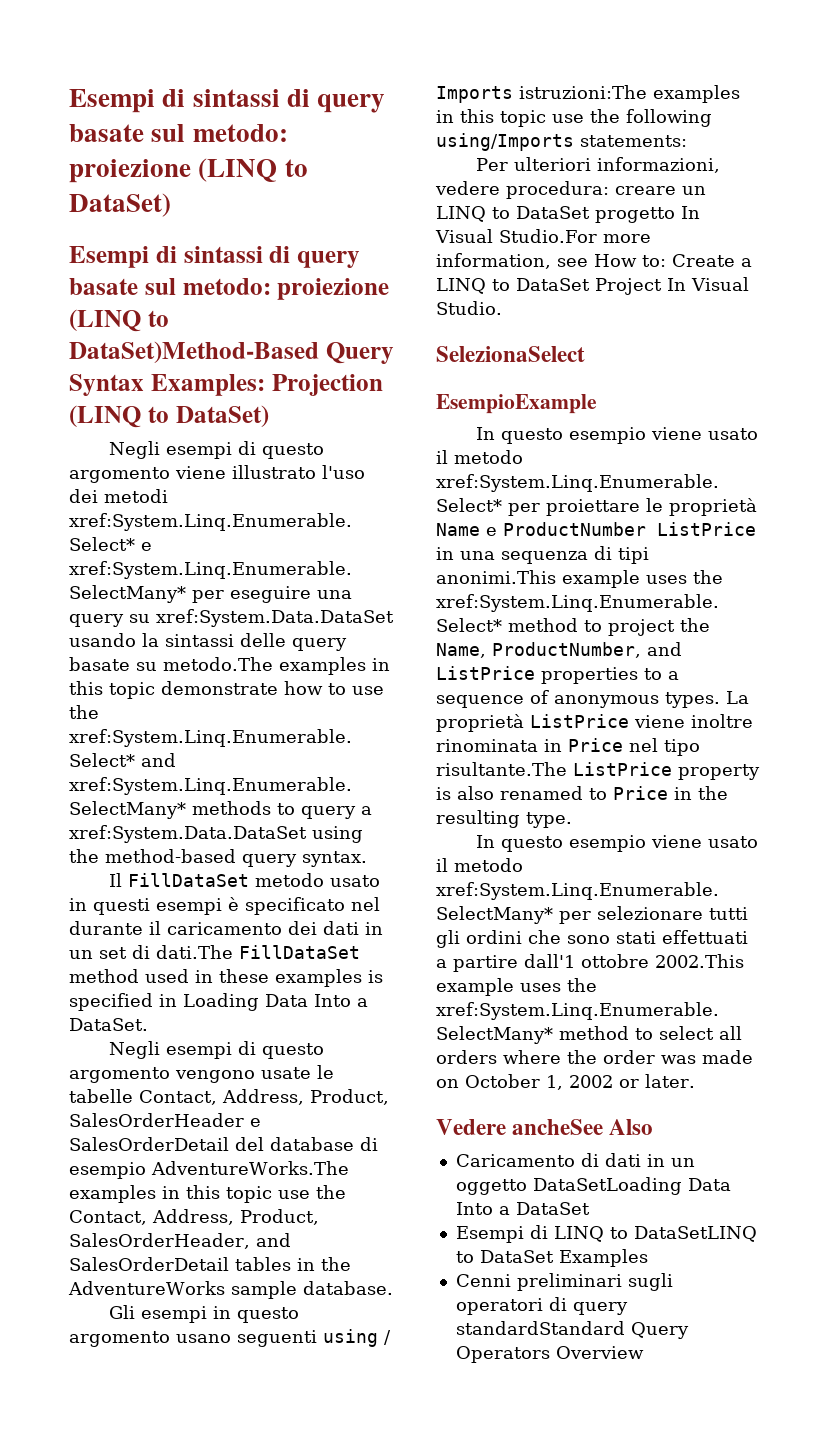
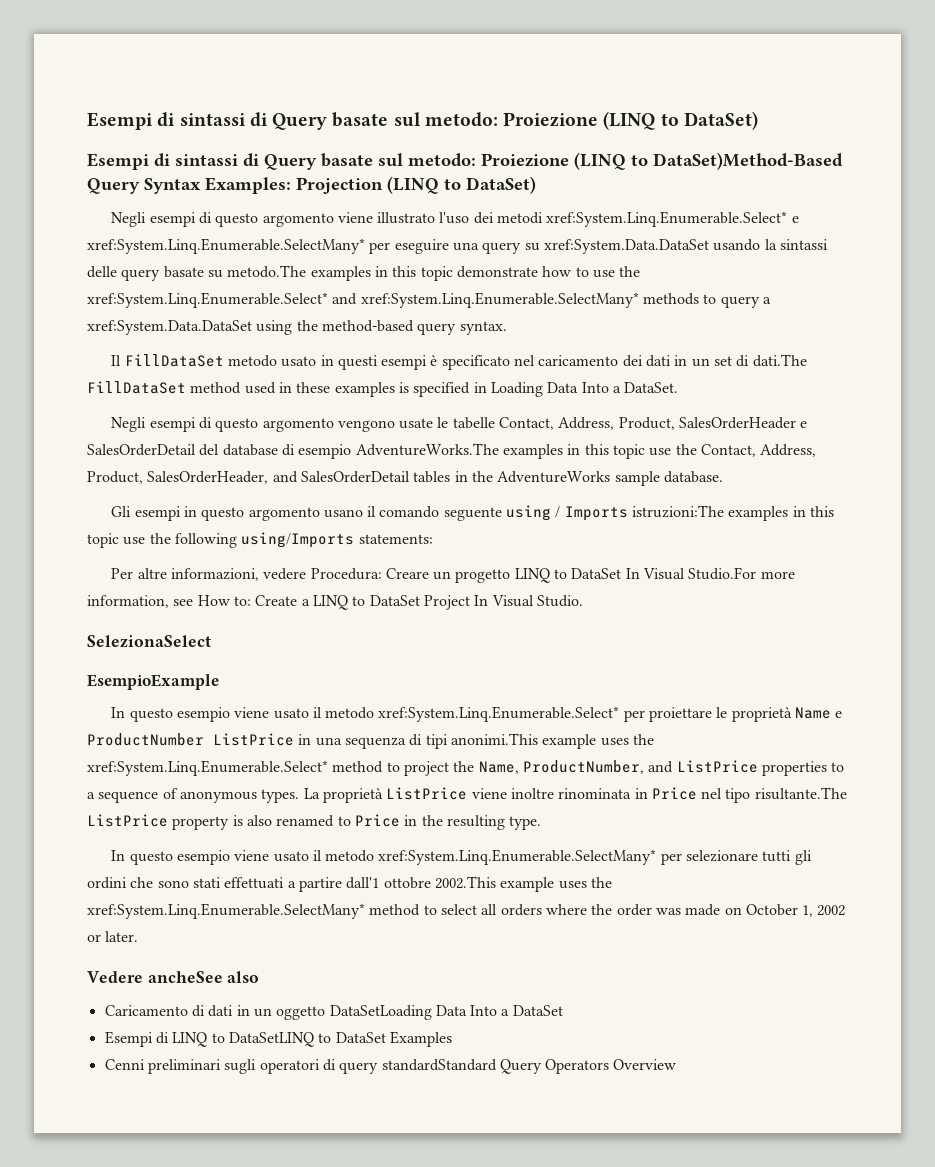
- Esempi di sintassi di query basate sul metodo: proiezione (LINQ to DataSet)
+ Esempi di sintassi di Query basate sul metodo: Proiezione (LINQ to DataSet)
- Esempi di sintassi di query basate sul metodo: proiezione (LINQ to DataSet)Method-Based Query Syntax Examples: Projection (LINQ to DataSet)
+ Esempi di sintassi di Query basate sul metodo: Proiezione (LINQ to DataSet)Method-Based Query Syntax Examples: Projection (LINQ to DataSet)
- Il FillDataSet metodo usato in questi esempi è specificato nel durante il caricamento dei dati in un set di dati.The FillDataSet method used in these examples is specified in Loading Data Into a DataSet.
+ Il FillDataSet metodo usato in questi esempi è specificato nel caricamento dei dati in un set di dati.The FillDataSet method used in these examples is specified in Loading Data Into a DataSet.
- Gli esempi in questo argomento usano seguenti using / Imports istruzioni:The examples in this topic use the following using/Imports statements:
+ Gli esempi in questo argomento usano il comando seguente using / Imports istruzioni:The examples in this topic use the following using/Imports statements:
- Per ulteriori informazioni, vedere procedura: creare un LINQ to DataSet progetto In Visual Studio.For more information, see How to: Create a LINQ to DataSet Project In Visual Studio.
+ Per altre informazioni, vedere Procedura: Creare un progetto LINQ to DataSet In Visual Studio.For more information, see How to: Create a LINQ to DataSet Project In Visual Studio.
- Vedere ancheSee Also
+ Vedere ancheSee also

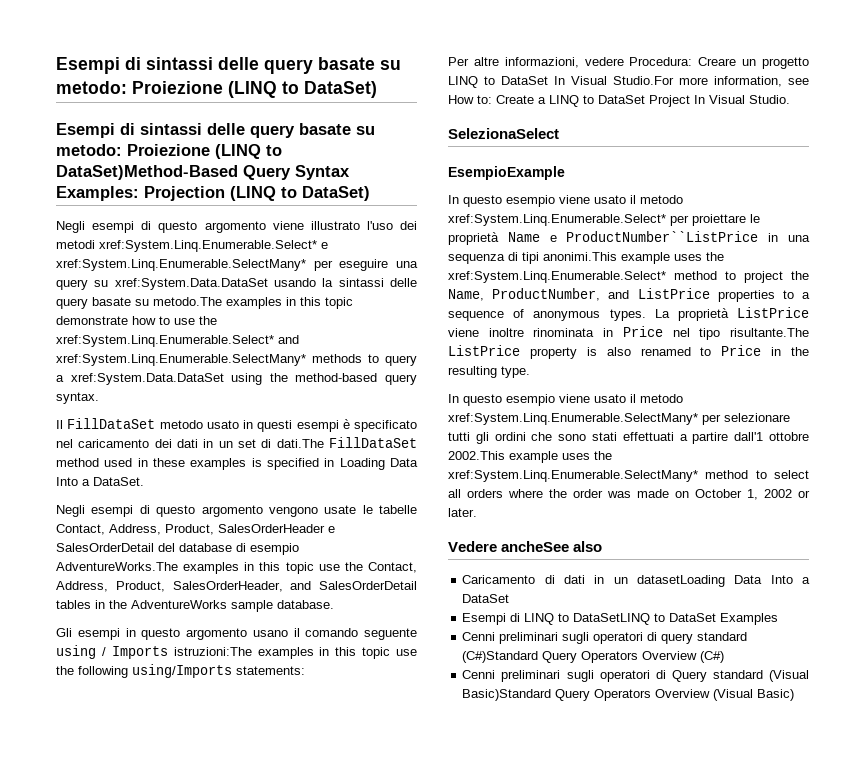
- Esempi di sintassi di Query basate sul metodo: Proiezione (LINQ to DataSet)
+ Esempi di sintassi delle query basate su metodo: Proiezione (LINQ to DataSet)
- Esempi di sintassi di Query basate sul metodo: Proiezione (LINQ to DataSet)Method-Based Query Syntax Examples: Projection (LINQ to DataSet)
+ Esempi di sintassi delle query basate su metodo: Proiezione (LINQ to DataSet)Method-Based Query Syntax Examples: Projection (LINQ to DataSet)
- In questo esempio viene usato il metodo xref:System.Linq.Enumerable.Select* per proiettare le proprietà Name e ProductNumber ListPrice in una sequenza di tipi anonimi.This example uses the xref:System.Linq.Enumerable.Select* method to project the Name, ProductNumber, and ListPrice properties to a sequence of anonymous types.
+ In questo esempio viene usato il metodo xref:System.Linq.Enumerable.Select* per proiettare le proprietà Name e ProductNumber``ListPrice in una sequenza di tipi anonimi.This example uses the xref:System.Linq.Enumerable.Select* method to project the Name, ProductNumber, and ListPrice properties to a sequence of anonymous types.
- Caricamento di dati in un oggetto DataSetLoading Data Into a DataSet
+ Caricamento di dati in un datasetLoading Data Into a DataSet
- Cenni preliminari sugli operatori di query standardStandard Query Operators Overview
+ Cenni preliminari sugli operatori di query standard (C#)Standard Query Operators Overview (C#)
+ Cenni preliminari sugli operatori di Query standard (Visual Basic)Standard Query Operators Overview (Visual Basic)

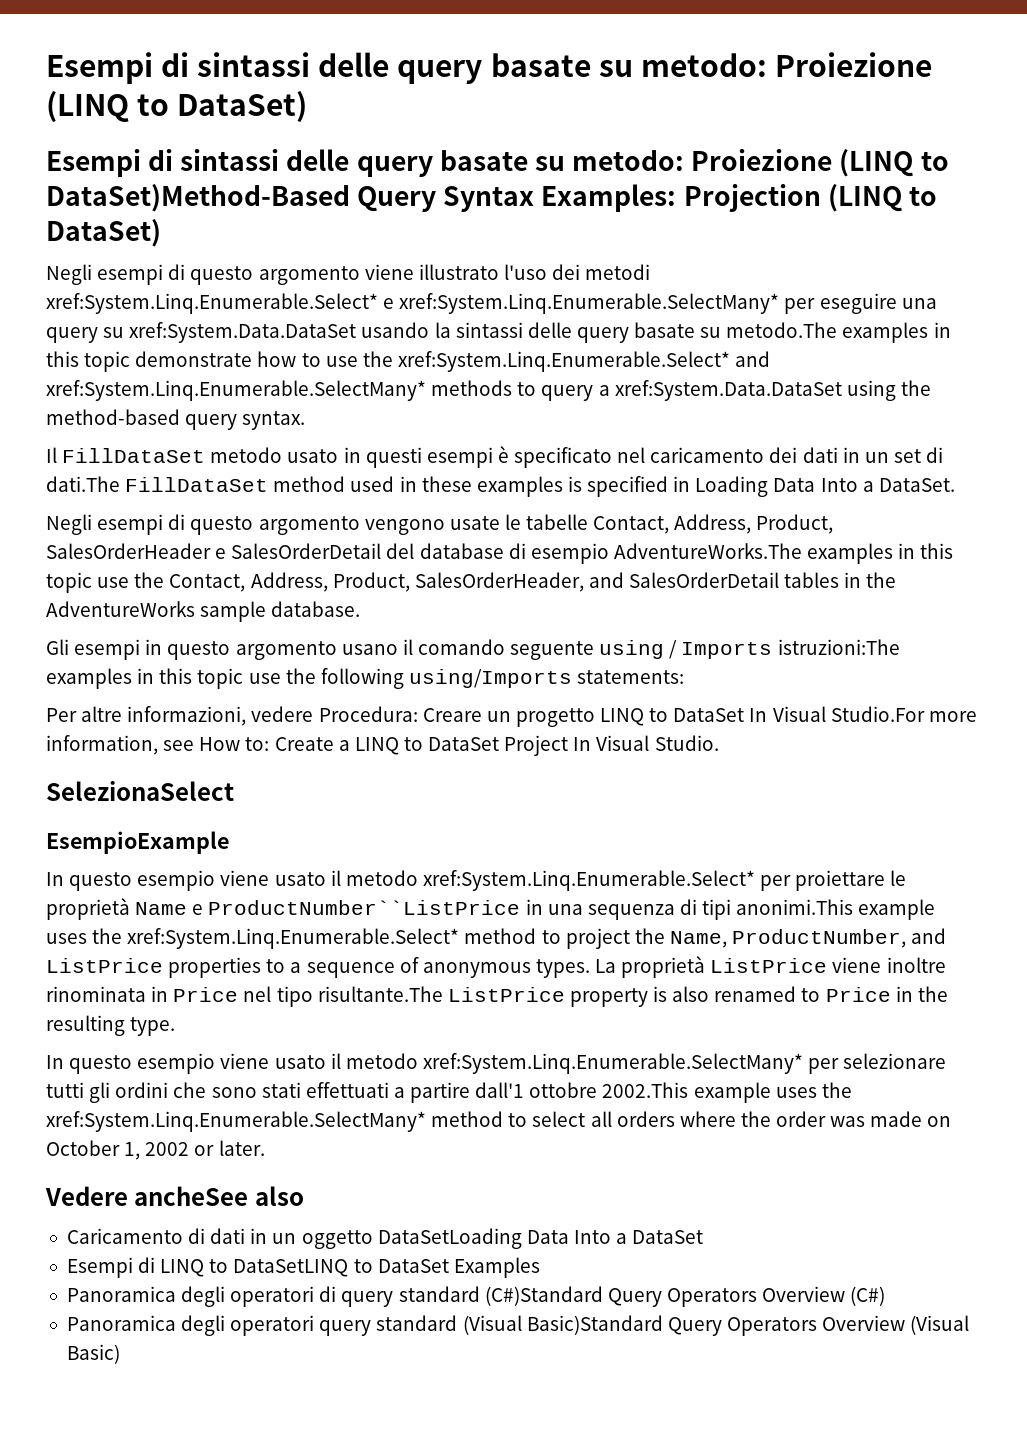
- Caricamento di dati in un datasetLoading Data Into a DataSet
+ Caricamento di dati in un oggetto DataSetLoading Data Into a DataSet
- Cenni preliminari sugli operatori di query standard (C#)Standard Query Operators Overview (C#)
+ Panoramica degli operatori di query standard (C#)Standard Query Operators Overview (C#)
- Cenni preliminari sugli operatori di Query standard (Visual Basic)Standard Query Operators Overview (Visual Basic)
+ Panoramica degli operatori query standard (Visual Basic)Standard Query Operators Overview (Visual Basic)

